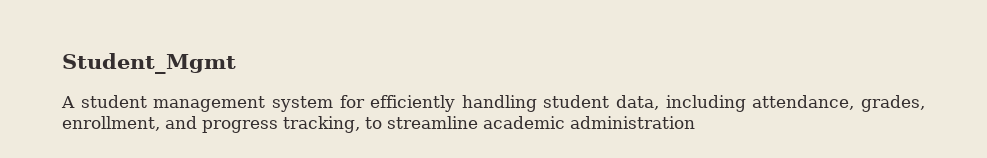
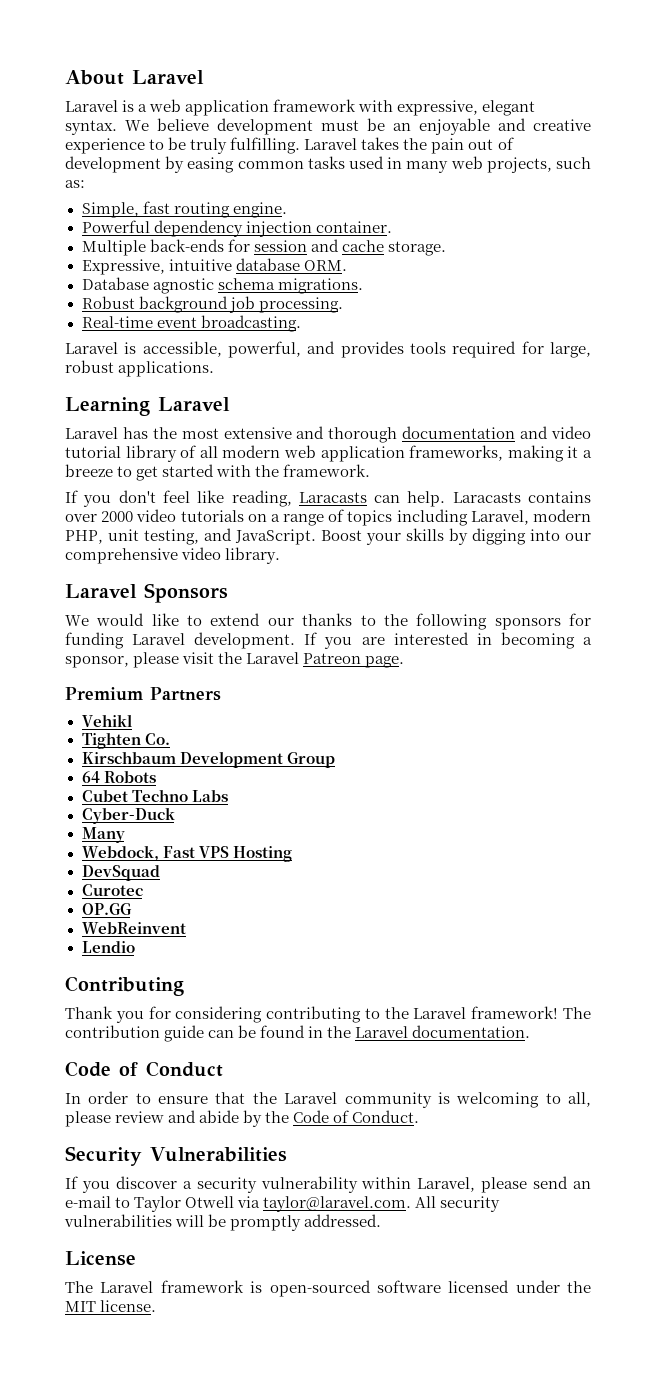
- Student_Mgmt
- A student management system for efficiently handling student data, including attendance, grades, enrollment, and progress tracking, to streamline academic administration
+ About Laravel
+ Laravel is a web application framework with expressive, elegant syntax. We believe development must be an enjoyable and creative experience to be truly fulfilling. Laravel takes the pain out of development by easing common tasks used in many web projects, such as:
+ Simple, fast routing engine.
+ Powerful dependency injection container.
+ Multiple back-ends for session and cache storage.
+ Expressive, intuitive database ORM.
+ Database agnostic schema migrations.
+ Robust background job processing.
+ Real-time event broadcasting.
+ Laravel is accessible, powerful, and provides tools required for large, robust applications.
+ Learning Laravel
+ Laravel has the most extensive and thorough documentation and video tutorial library of all modern web application frameworks, making it a breeze to get started with the framework.
+ If you don't feel like reading, Laracasts can help. Laracasts contains over 2000 video tutorials on a range of topics including Laravel, modern PHP, unit testing, and JavaScript. Boost your skills by digging into our comprehensive video library.
+ Laravel Sponsors
+ We would like to extend our thanks to the following sponsors for funding Laravel development. If you are interested in becoming a sponsor, please visit the Laravel Patreon page.
+ Premium Partners
+ Vehikl
+ Tighten Co.
+ Kirschbaum Development Group
+ 64 Robots
+ Cubet Techno Labs
+ Cyber-Duck
+ Many
+ Webdock, Fast VPS Hosting
+ DevSquad
+ Curotec
+ OP.GG
+ WebReinvent
+ Lendio
+ Contributing
+ Thank you for considering contributing to the Laravel framework! The contribution guide can be found in the Laravel documentation.
+ Code of Conduct
+ In order to ensure that the Laravel community is welcoming to all, please review and abide by the Code of Conduct.
+ Security Vulnerabilities
+ If you discover a security vulnerability within Laravel, please send an e-mail to Taylor Otwell via taylor@laravel.com. All security vulnerabilities will be promptly addressed.
+ License
+ The Laravel framework is open-sourced software licensed under the MIT license.

